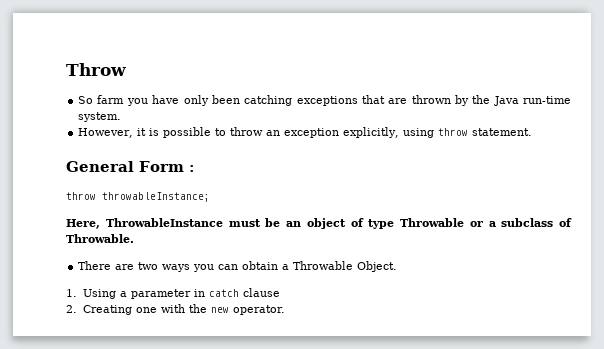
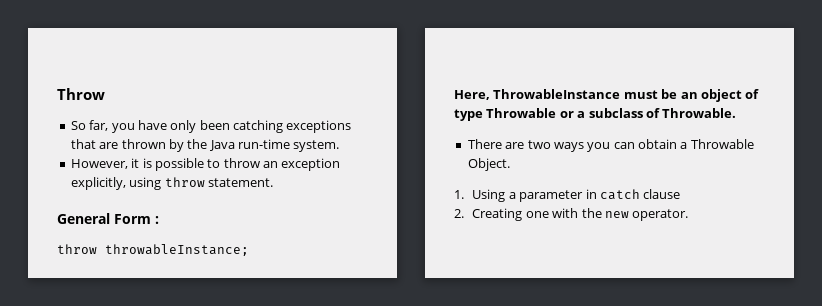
- So farm you have only been catching exceptions that are thrown by the Java run-time system.
+ So far, you have only been catching exceptions that are thrown by the Java run-time system.

